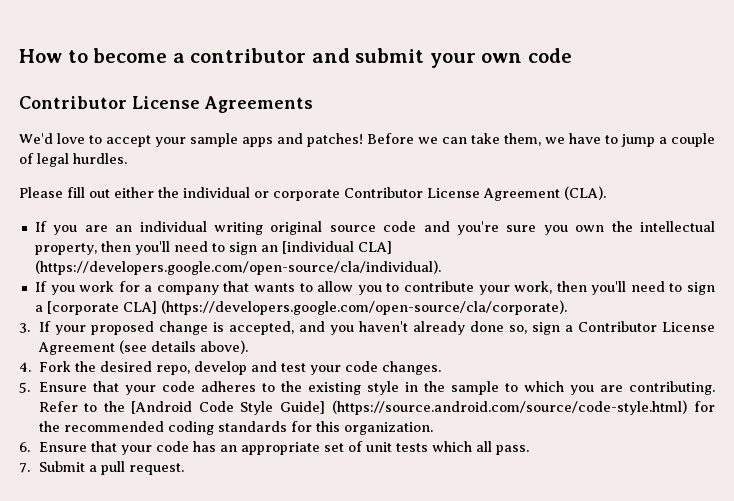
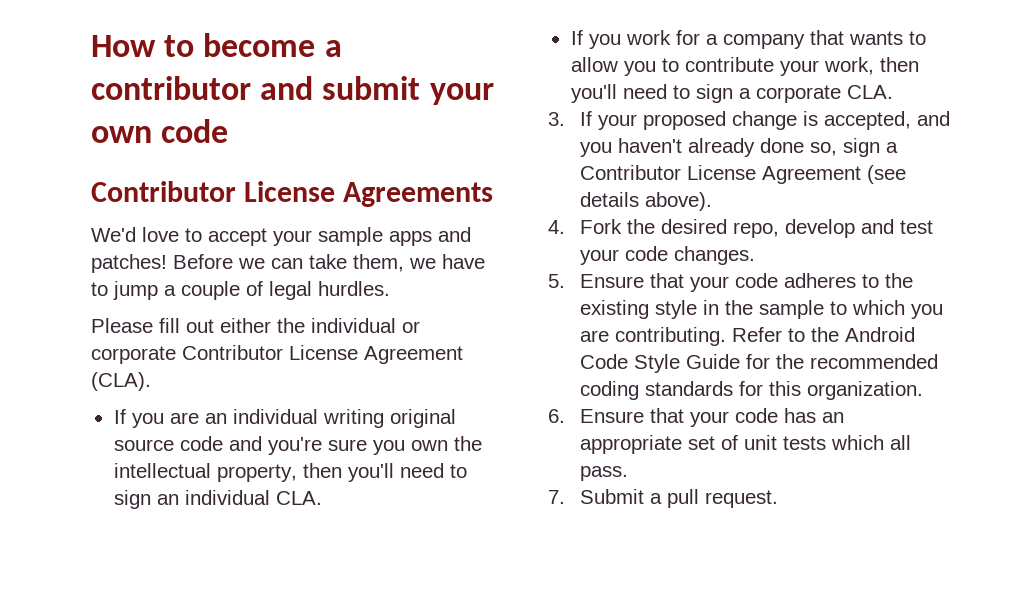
- If you are an individual writing original source code and you're sure you own the intellectual property, then you'll need to sign an [individual CLA] (https://developers.google.com/open-source/cla/individual).
+ If you are an individual writing original source code and you're sure you own the intellectual property, then you'll need to sign an individual CLA.
- If you work for a company that wants to allow you to contribute your work, then you'll need to sign a [corporate CLA] (https://developers.google.com/open-source/cla/corporate).
+ If you work for a company that wants to allow you to contribute your work, then you'll need to sign a corporate CLA.
- Refer to the [Android Code Style Guide] (https://source.android.com/source/code-style.html) for the recommended coding standards for this organization.
+ Refer to the Android Code Style Guide for the recommended coding standards for this organization.

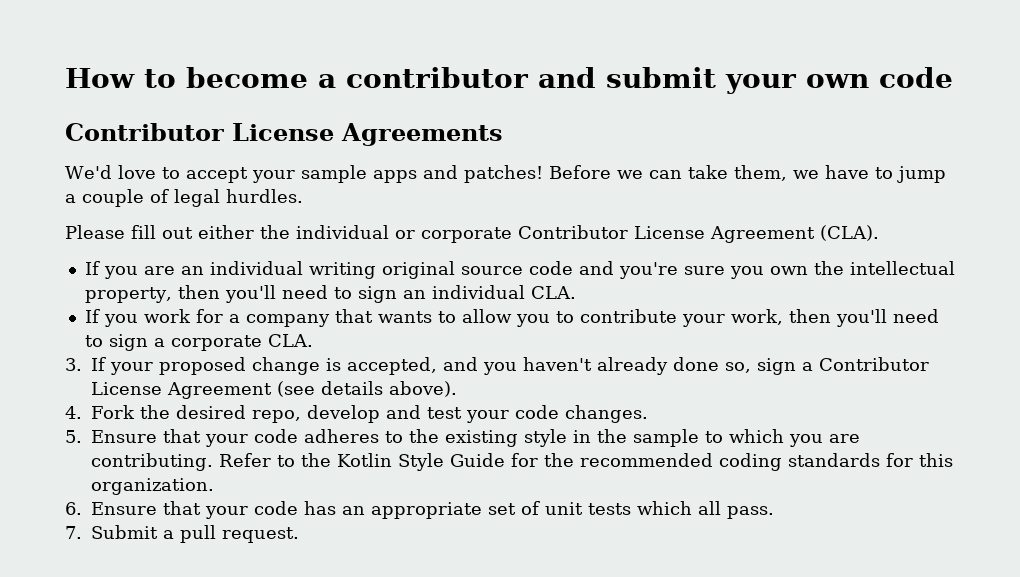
- Refer to the Android Code Style Guide for the recommended coding standards for this organization.
+ Refer to the Kotlin Style Guide for the recommended coding standards for this organization.

